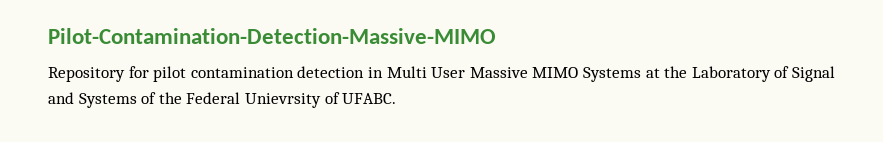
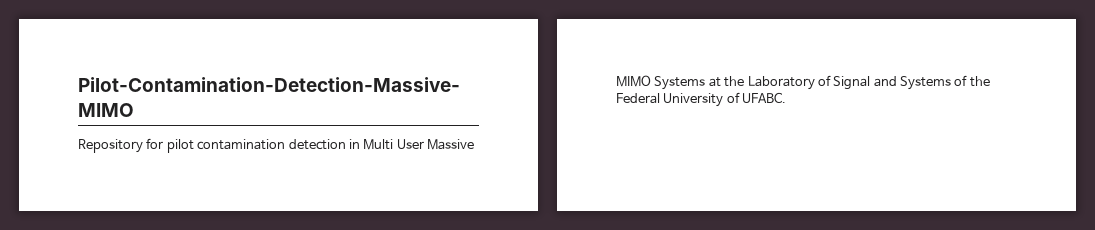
- Repository for pilot contamination detection in Multi User Massive MIMO Systems at the Laboratory of Signal and Systems of the Federal Unievrsity of UFABC.
+ Repository for pilot contamination detection in Multi User Massive MIMO Systems at the Laboratory of Signal and Systems of the Federal University of UFABC.

